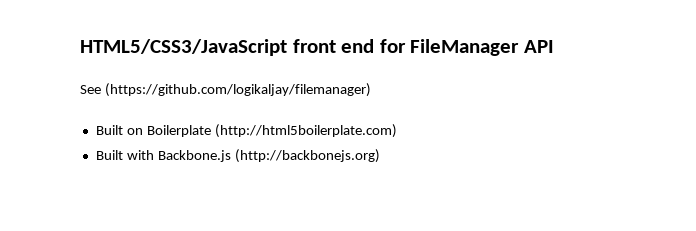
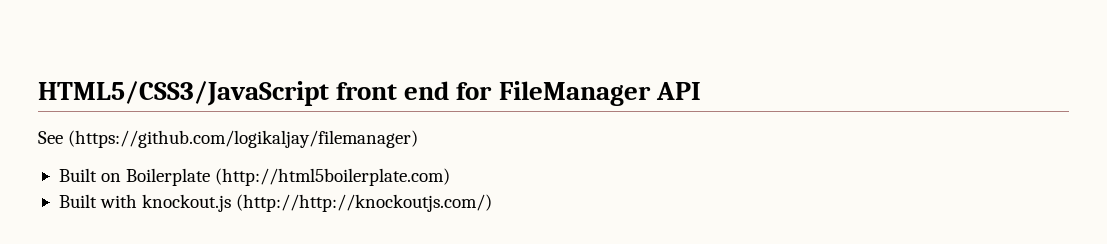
- Built with Backbone.js (http://backbonejs.org)
+ Built with knockout.js (http://http://knockoutjs.com/)

